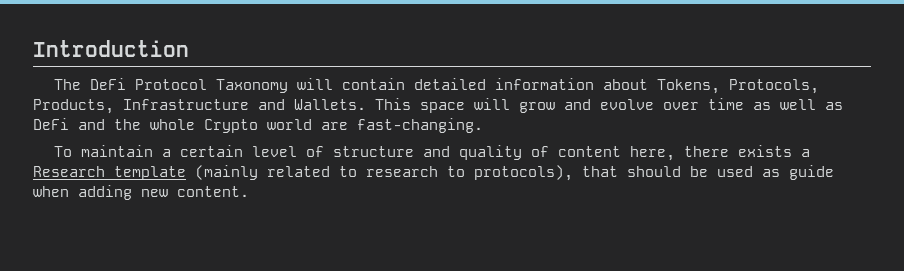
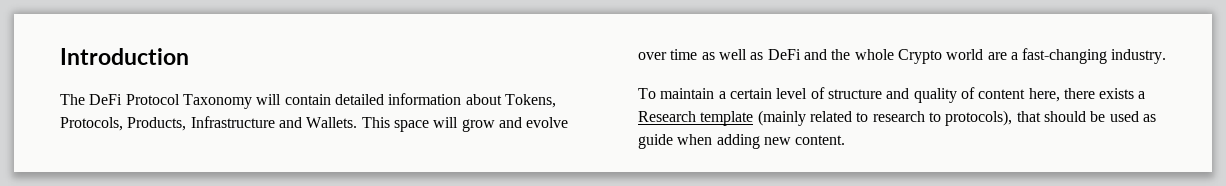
- This space will grow and evolve over time as well as DeFi and the whole Crypto world are fast-changing.
+ This space will grow and evolve over time as well as DeFi and the whole Crypto world are a fast-changing industry.

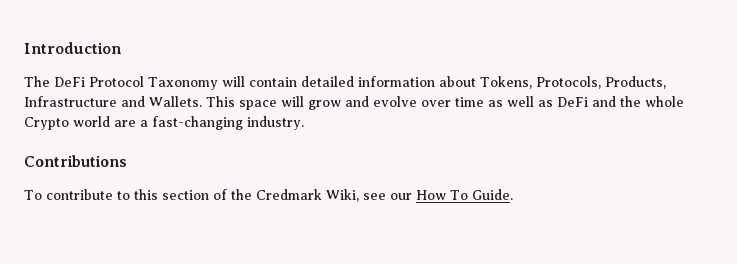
- To maintain a certain level of structure and quality of content here, there exists a Research template (mainly related to research to protocols), that should be used as guide when adding new content.
+ Contributions
+ To contribute to this section of the Credmark Wiki, see our How To Guide.

